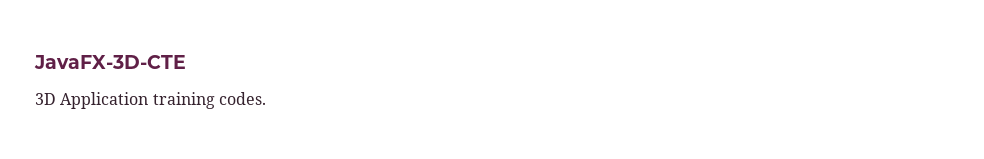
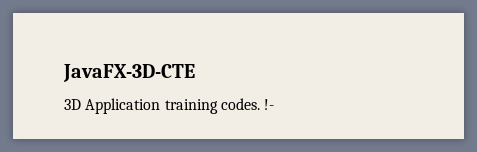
+ !-

